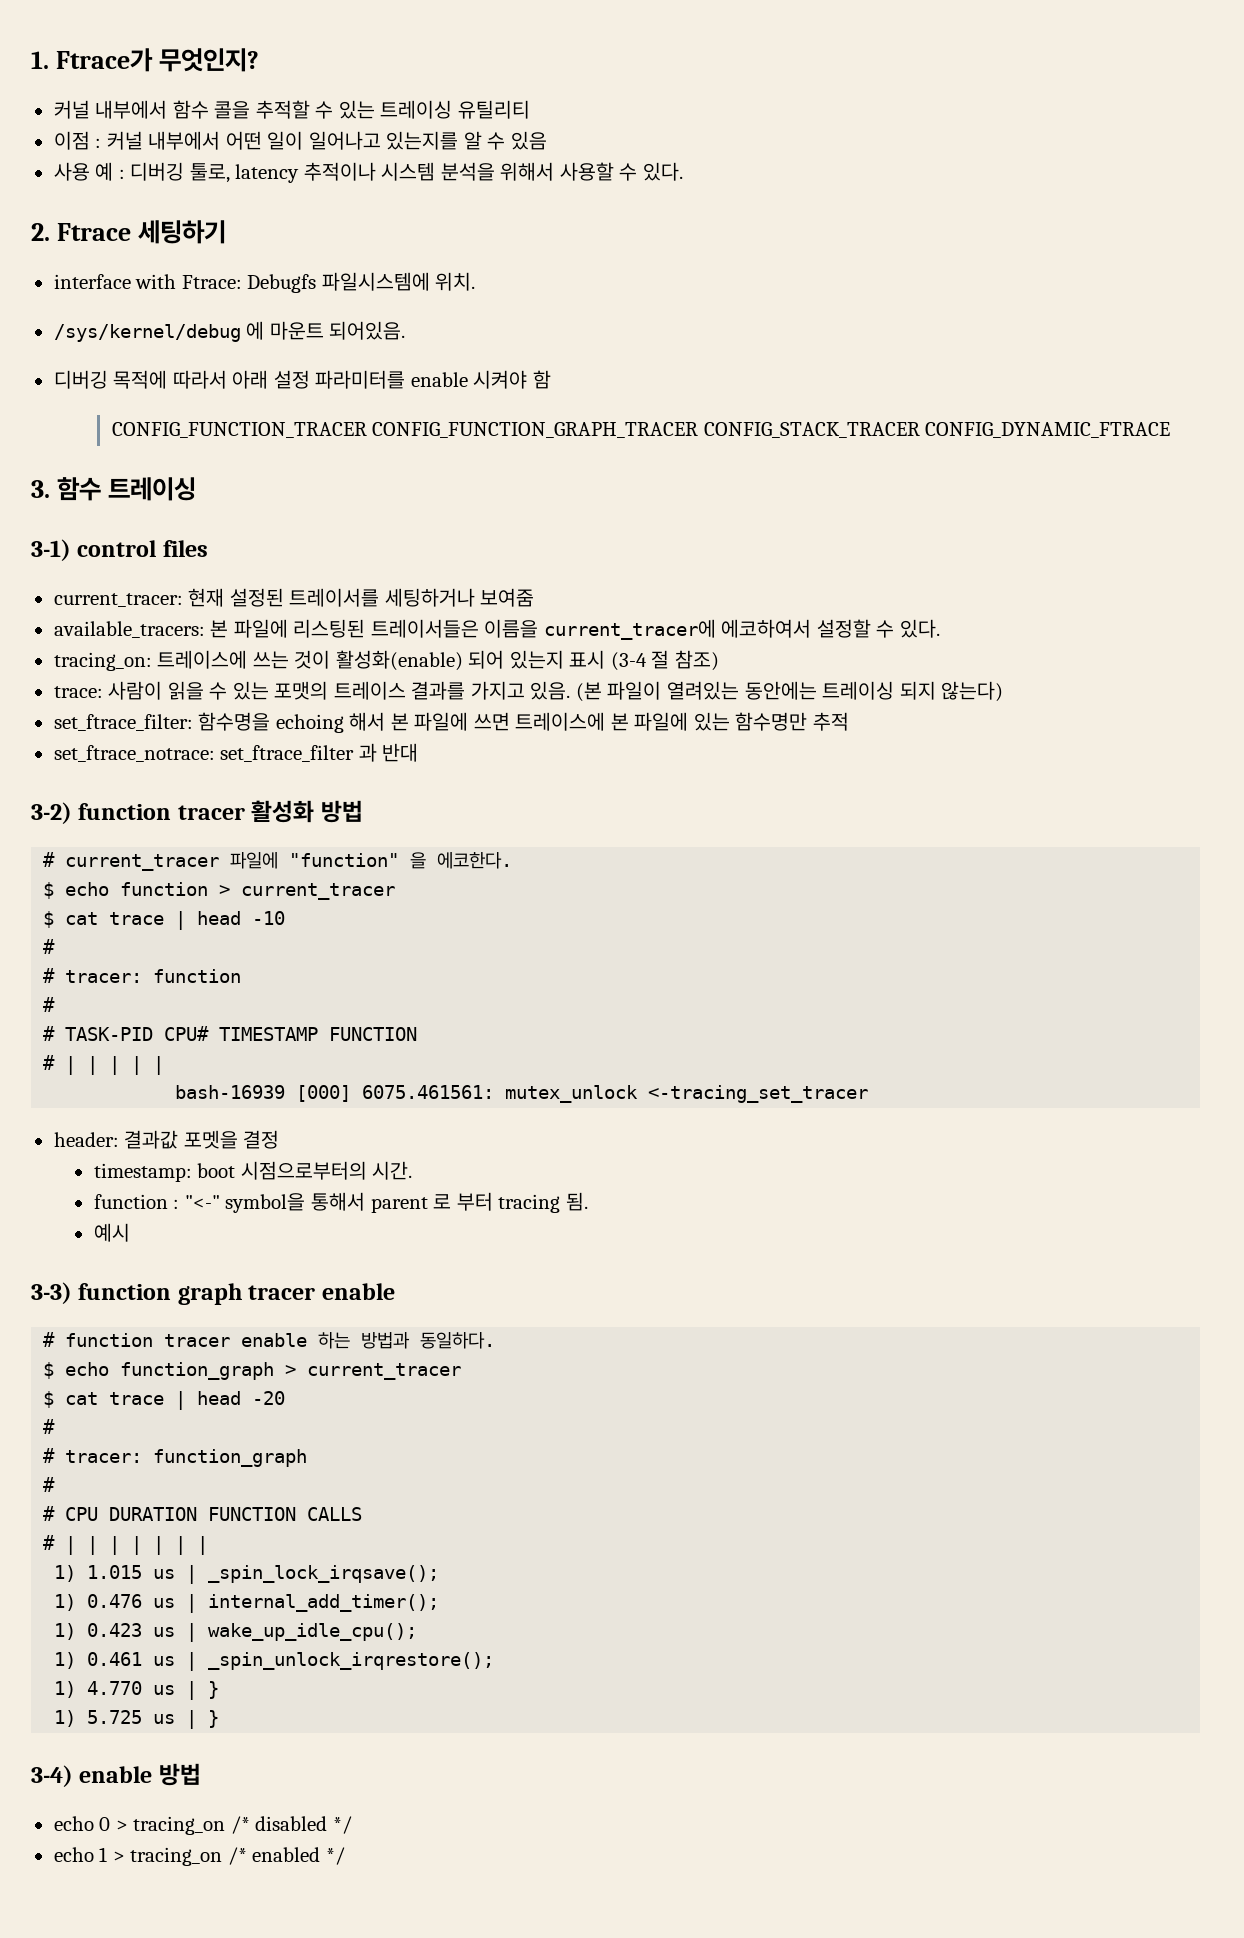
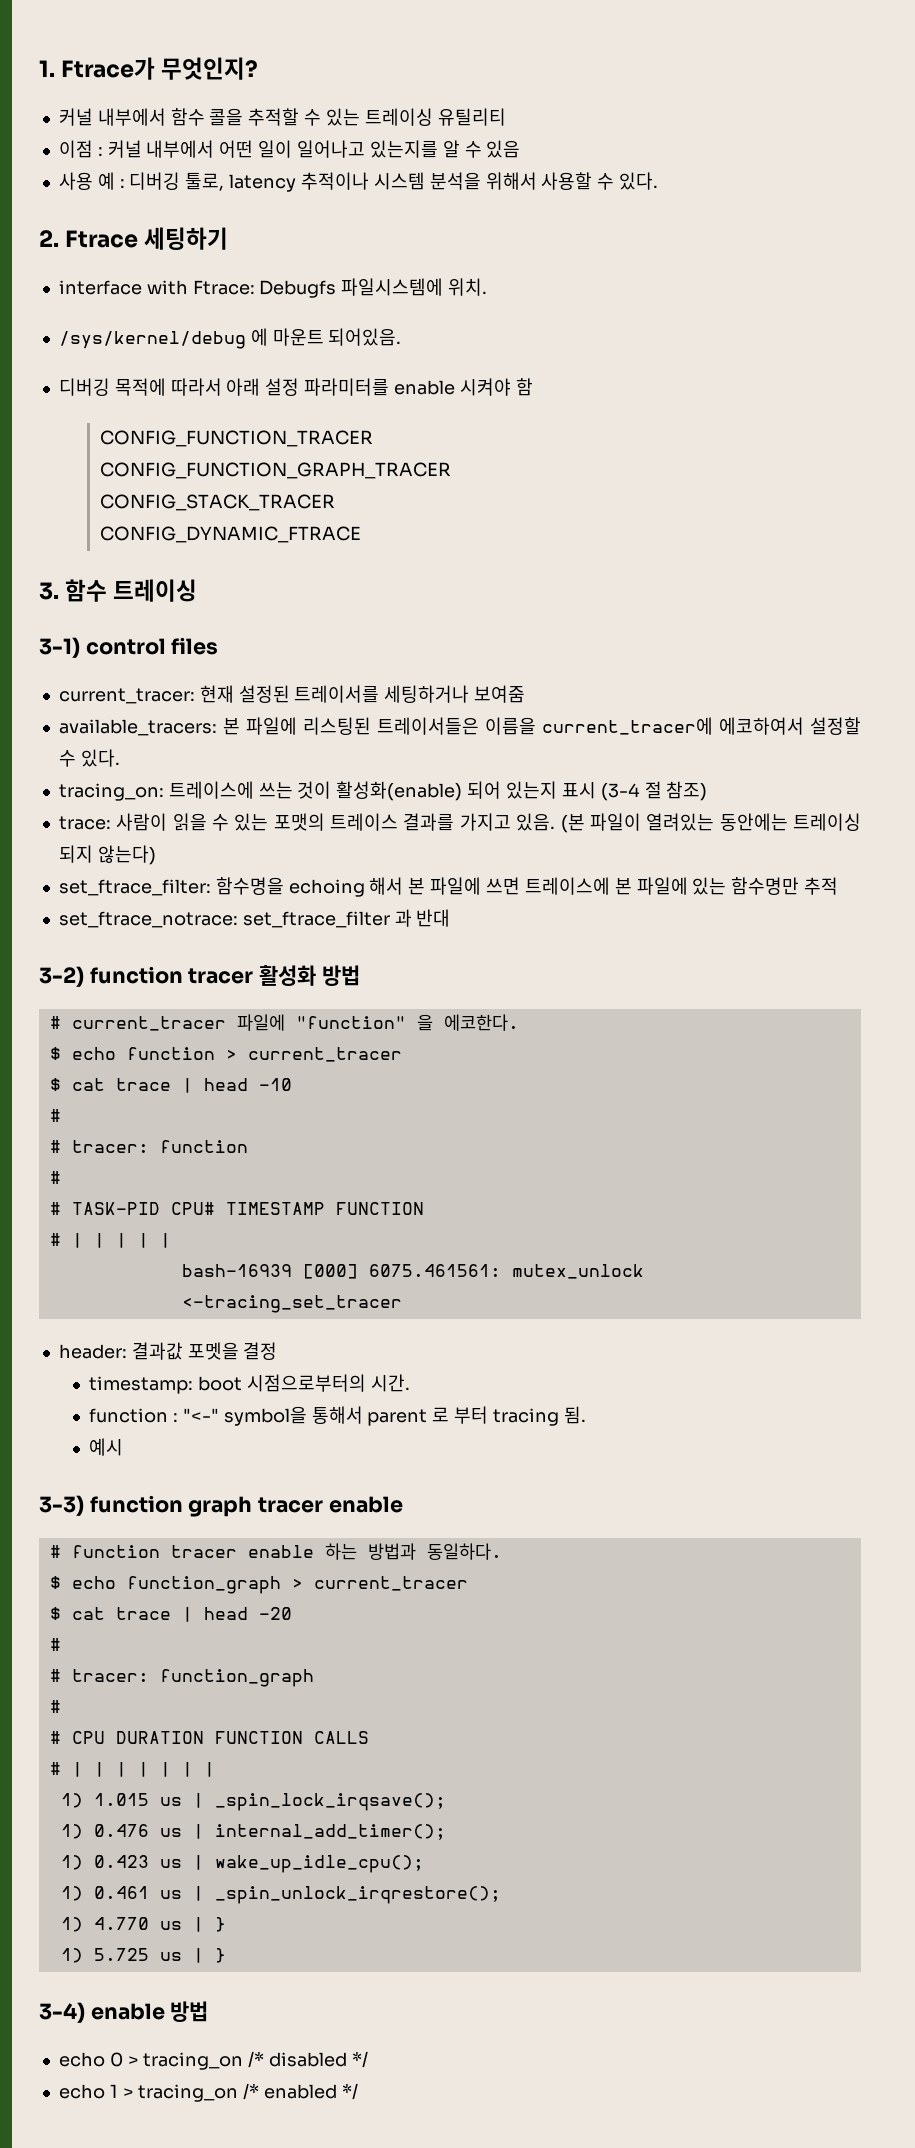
- CONFIG_FUNCTION_TRACER CONFIG_FUNCTION_GRAPH_TRACER CONFIG_STACK_TRACER CONFIG_DYNAMIC_FTRACE
+ CONFIG_FUNCTION_TRACER
+ CONFIG_FUNCTION_GRAPH_TRACER
+ CONFIG_STACK_TRACER
+ CONFIG_DYNAMIC_FTRACE

